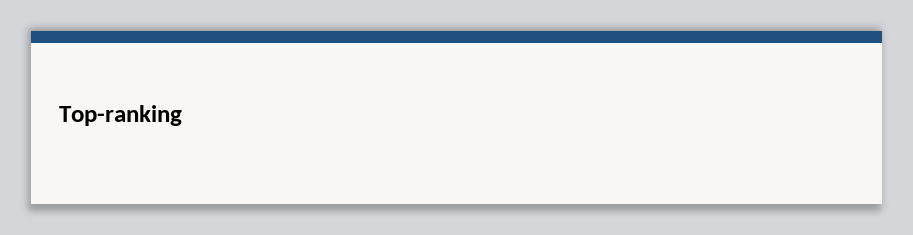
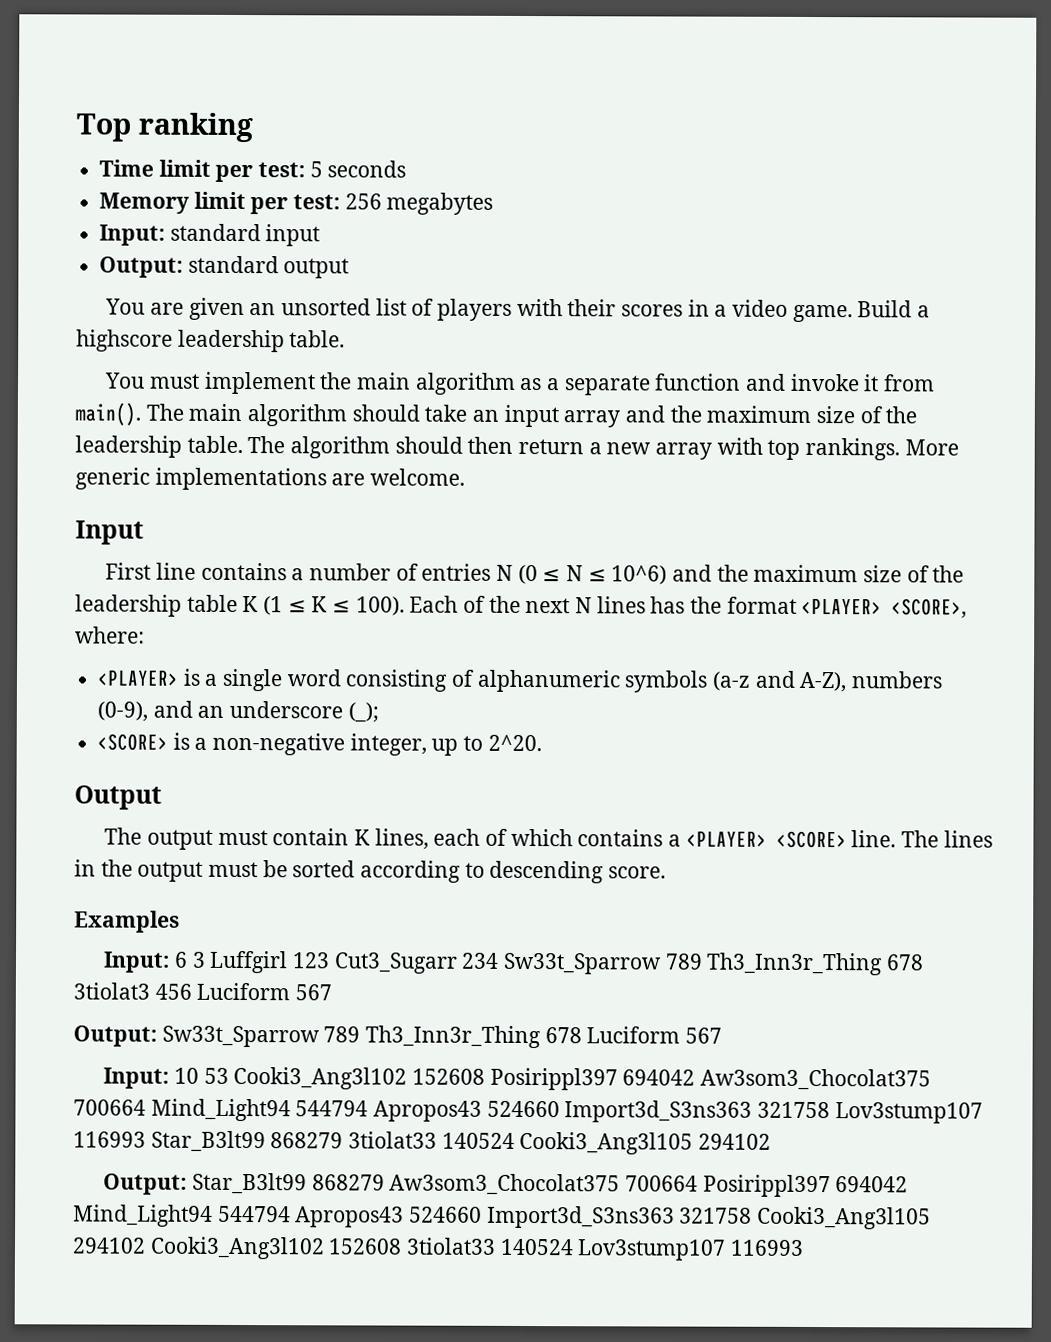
- Top-ranking
+ Top ranking
+ Time limit per test: 5 seconds
+ Memory limit per test: 256 megabytes
+ Input: standard input
+ Output: standard output
+ You are given an unsorted list of players with their scores in a video game. Build a highscore leadership table.
+ You must implement the main algorithm as a separate function and invoke it from main(). The main algorithm should take an input array and the maximum size of the leadership table. The algorithm should then return a new array with top rankings. More generic implementations are welcome.
+ Input
+ First line contains a number of entries N (0 ≤ N ≤ 10^6) and the maximum size of the leadership table K (1 ≤ K ≤ 100). Each of the next N lines has the format <PLAYER> <SCORE>, where:
+ <PLAYER> is a single word consisting of alphanumeric symbols (a-z and A-Z), numbers (0-9), and an underscore (_);
+ <SCORE> is a non-negative integer, up to 2^20.
+ Output
+ The output must contain K lines, each of which contains a <PLAYER> <SCORE> line. The lines in the output must be sorted according to descending score.
+ Examples
+ Input: 6 3 Luffgirl 123 Cut3_Sugarr 234 Sw33t_Sparrow 789 Th3_Inn3r_Thing 678 3tiolat3 456 Luciform 567
+ Output: Sw33t_Sparrow 789 Th3_Inn3r_Thing 678 Luciform 567
+ Input: 10 53 Cooki3_Ang3l102 152608 Posirippl397 694042 Aw3som3_Chocolat375 700664 Mind_Light94 544794 Apropos43 524660 Import3d_S3ns363 321758 Lov3stump107 116993 Star_B3lt99 868279 3tiolat33 140524 Cooki3_Ang3l105 294102
+ Output: Star_B3lt99 868279 Aw3som3_Chocolat375 700664 Posirippl397 694042 Mind_Light94 544794 Apropos43 524660 Import3d_S3ns363 321758 Cooki3_Ang3l105 294102 Cooki3_Ang3l102 152608 3tiolat33 140524 Lov3stump107 116993

